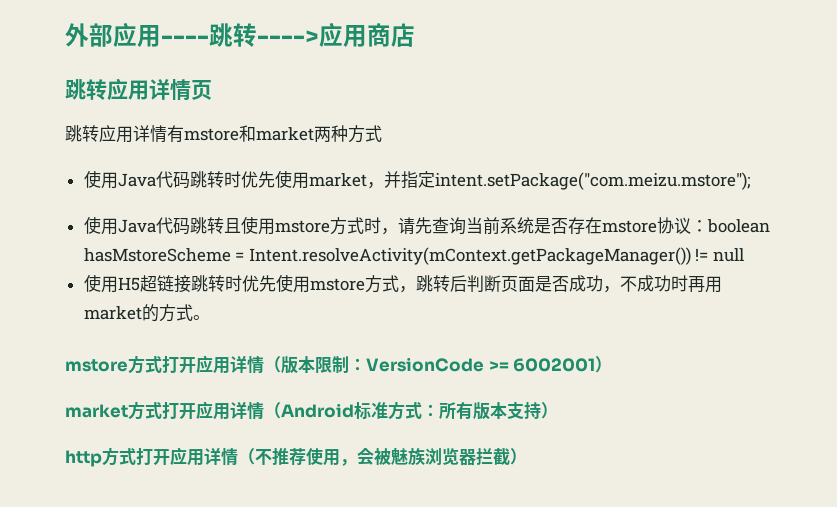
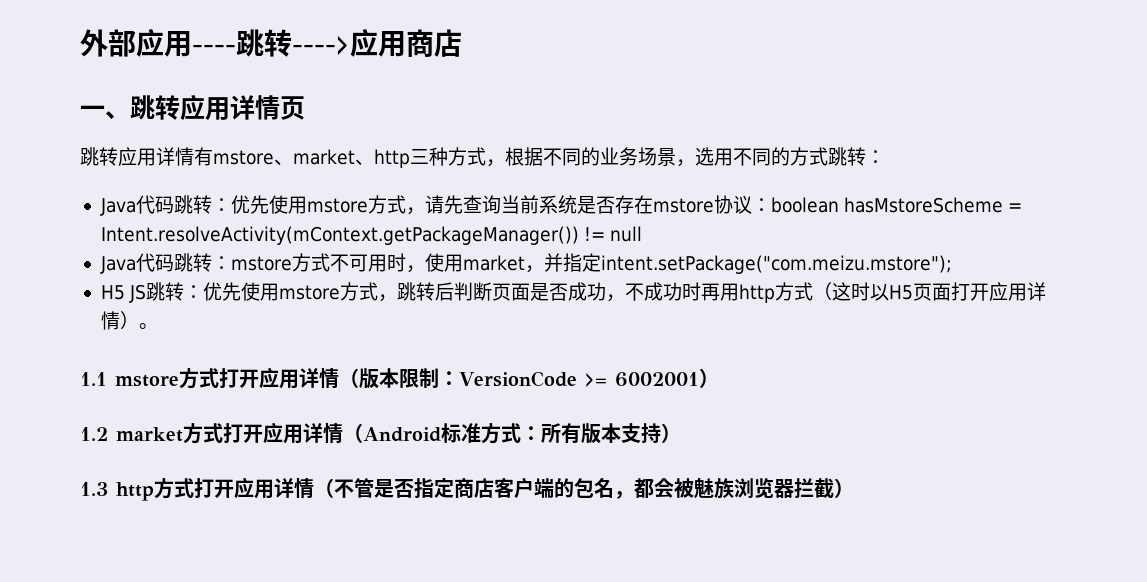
- 跳转应用详情页
+ 一、跳转应用详情页
- 跳转应用详情有mstore和market两种方式
- 使用Java代码跳转时优先使用market，并指定intent.setPackage("com.meizu.mstore");
- 使用Java代码跳转且使用mstore方式时，请先查询当前系统是否存在mstore协议：boolean hasMstoreScheme = Intent.resolveActivity(mContext.getPackageManager()) != null
+ 跳转应用详情有mstore、market、http三种方式，根据不同的业务场景，选用不同的方式跳转：
+ Java代码跳转：优先使用mstore方式，请先查询当前系统是否存在mstore协议：boolean hasMstoreScheme = Intent.resolveActivity(mContext.getPackageManager()) != null
- 使用H5超链接跳转时优先使用mstore方式，跳转后判断页面是否成功，不成功时再用market的方式。
+ Java代码跳转：mstore方式不可用时，使用market，并指定intent.setPackage("com.meizu.mstore");
+ H5 JS跳转：优先使用mstore方式，跳转后判断页面是否成功，不成功时再用http方式（这时以H5页面打开应用详情）。
- mstore方式打开应用详情（版本限制：VersionCode >= 6002001）
+ 1.1 mstore方式打开应用详情（版本限制：VersionCode >= 6002001）
- market方式打开应用详情（Android标准方式：所有版本支持）
+ 1.2 market方式打开应用详情（Android标准方式：所有版本支持）
- http方式打开应用详情（不推荐使用，会被魅族浏览器拦截）
+ 1.3 http方式打开应用详情（不管是否指定商店客户端的包名，都会被魅族浏览器拦截）

